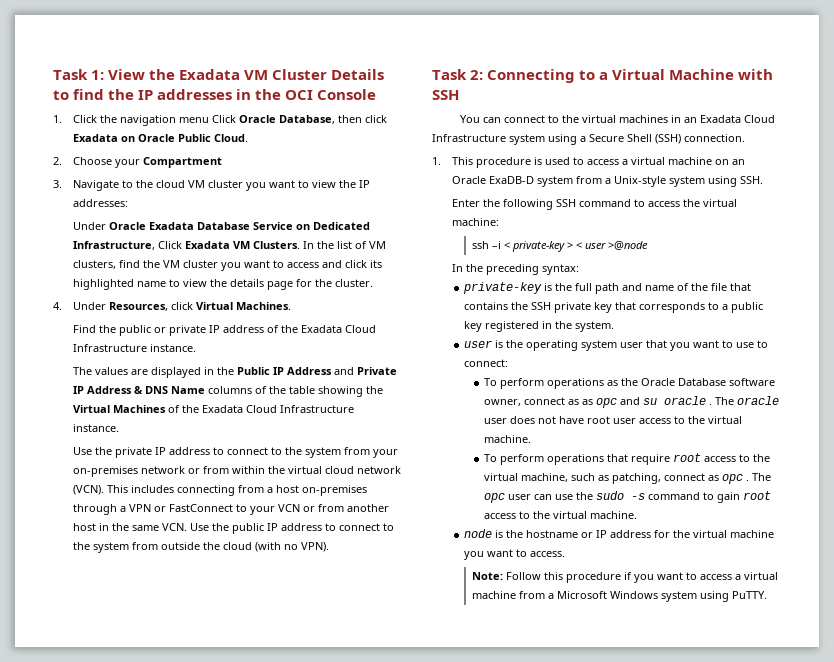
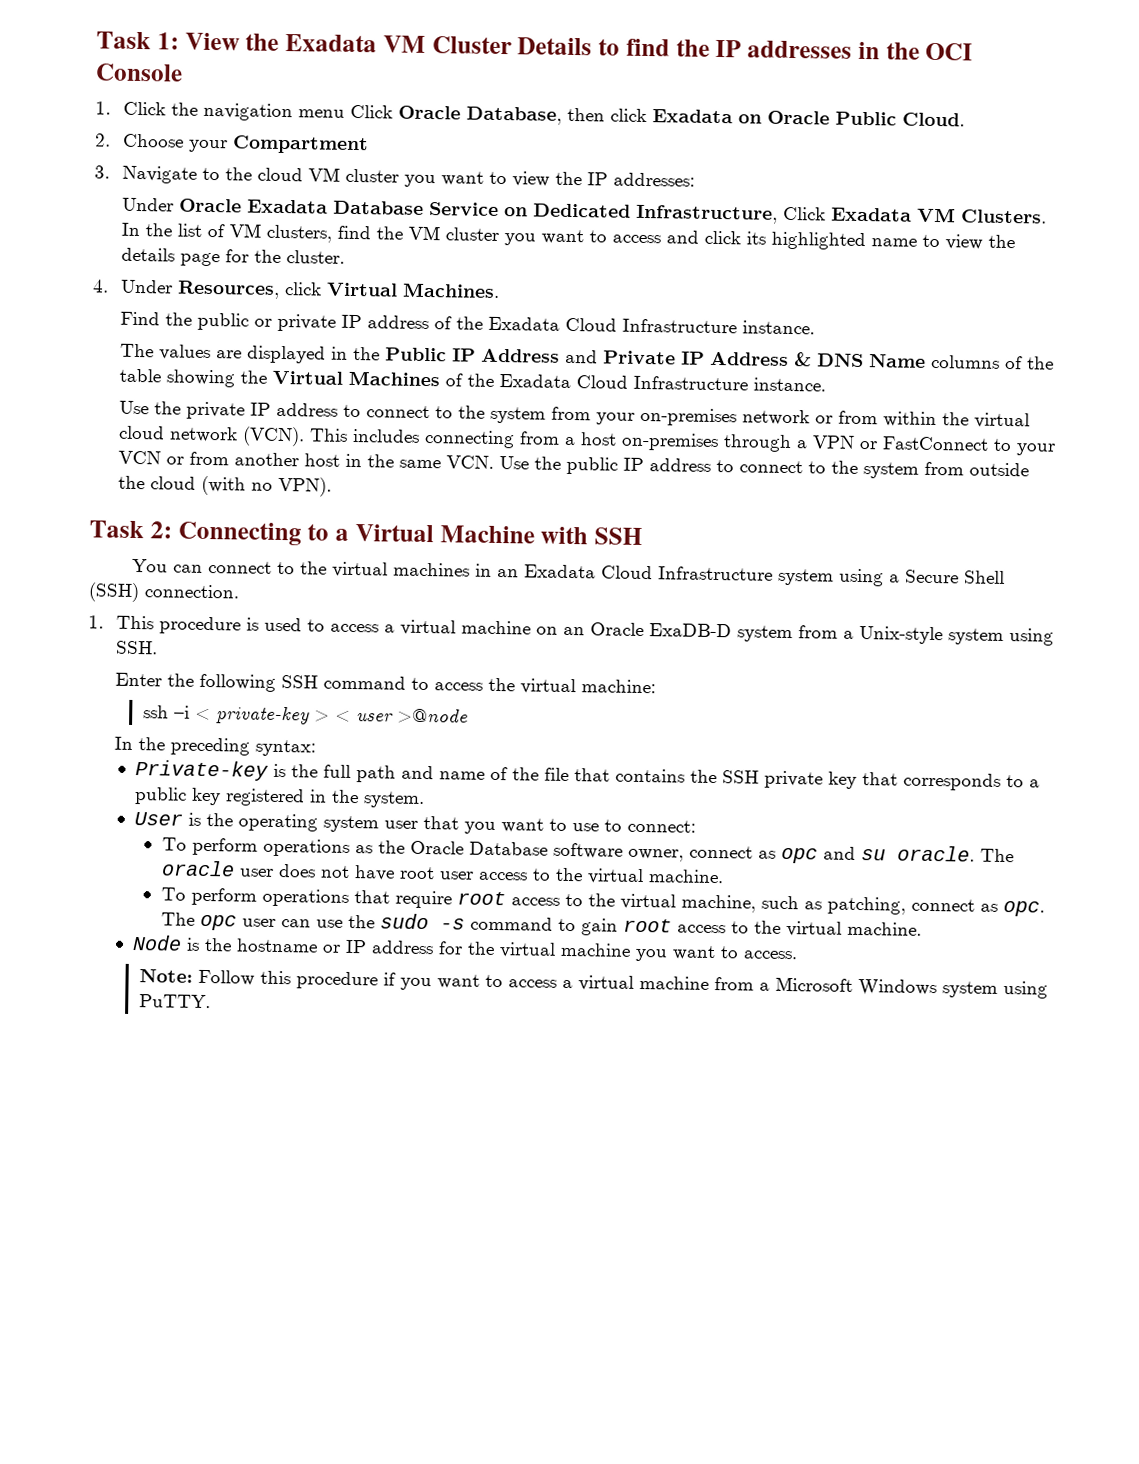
- private-key is the full path and name of the file that contains the SSH private key that corresponds to a public key registered in the system.
+ Private-key is the full path and name of the file that contains the SSH private key that corresponds to a public key registered in the system.
- user is the operating system user that you want to use to connect:
+ User is the operating system user that you want to use to connect:
- To perform operations as the Oracle Database software owner, connect as as opc and su oracle .
+ To perform operations as the Oracle Database software owner, connect as opc and su oracle.
- To perform operations that require root access to the virtual machine, such as patching, connect as opc .
+ To perform operations that require root access to the virtual machine, such as patching, connect as opc.
- node is the hostname or IP address for the virtual machine you want to access.
+ Node is the hostname or IP address for the virtual machine you want to access.

